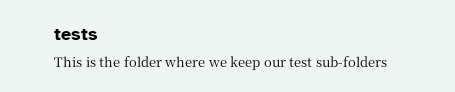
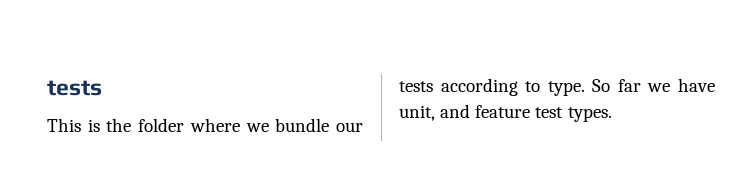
- This is the folder where we keep our test sub-folders
+ This is the folder where we bundle our tests according to type. So far we have unit, and feature test types.

